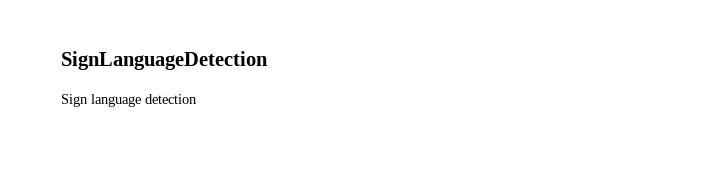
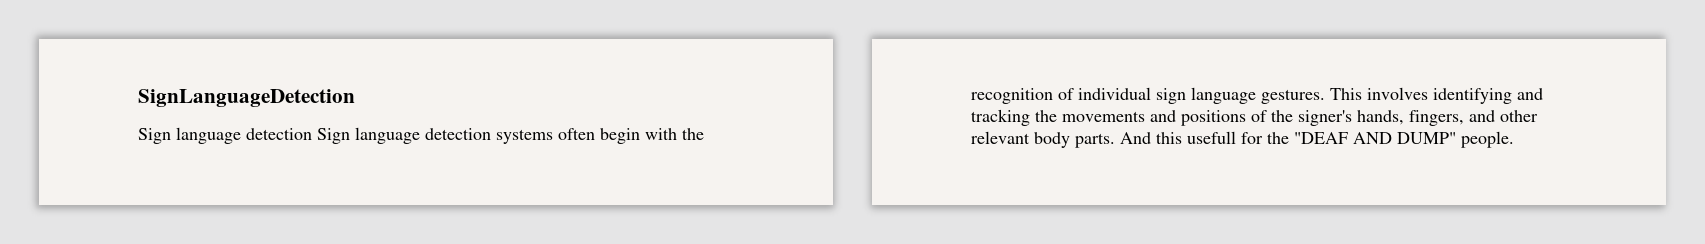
- Sign language detection
+ Sign language detection Sign language detection systems often begin with the recognition of individual sign language gestures. This involves identifying and tracking the movements and positions of the signer's hands, fingers, and other relevant body parts. And this usefull for the "DEAF AND DUMP" people.

